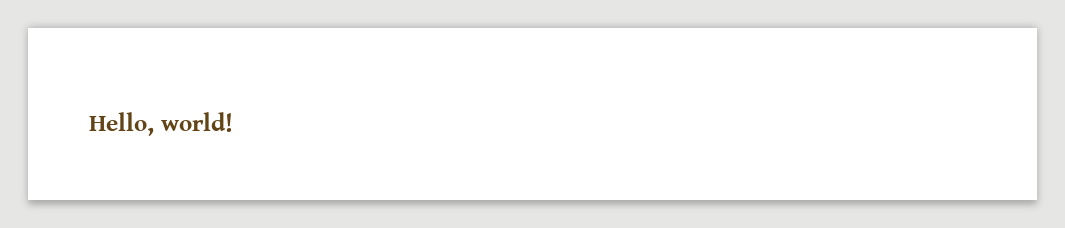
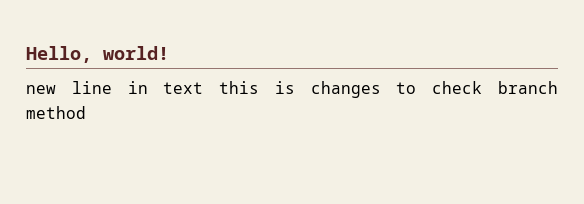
+ new line in text this is changes to check branch method

